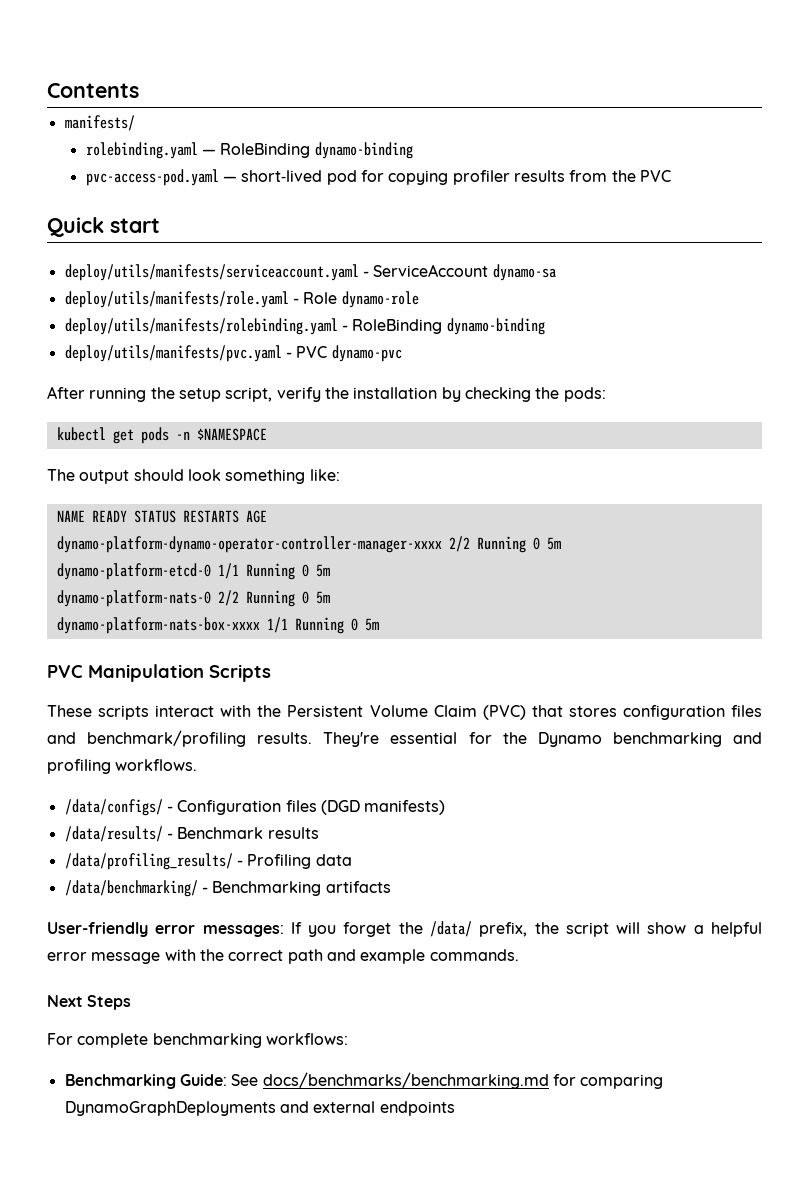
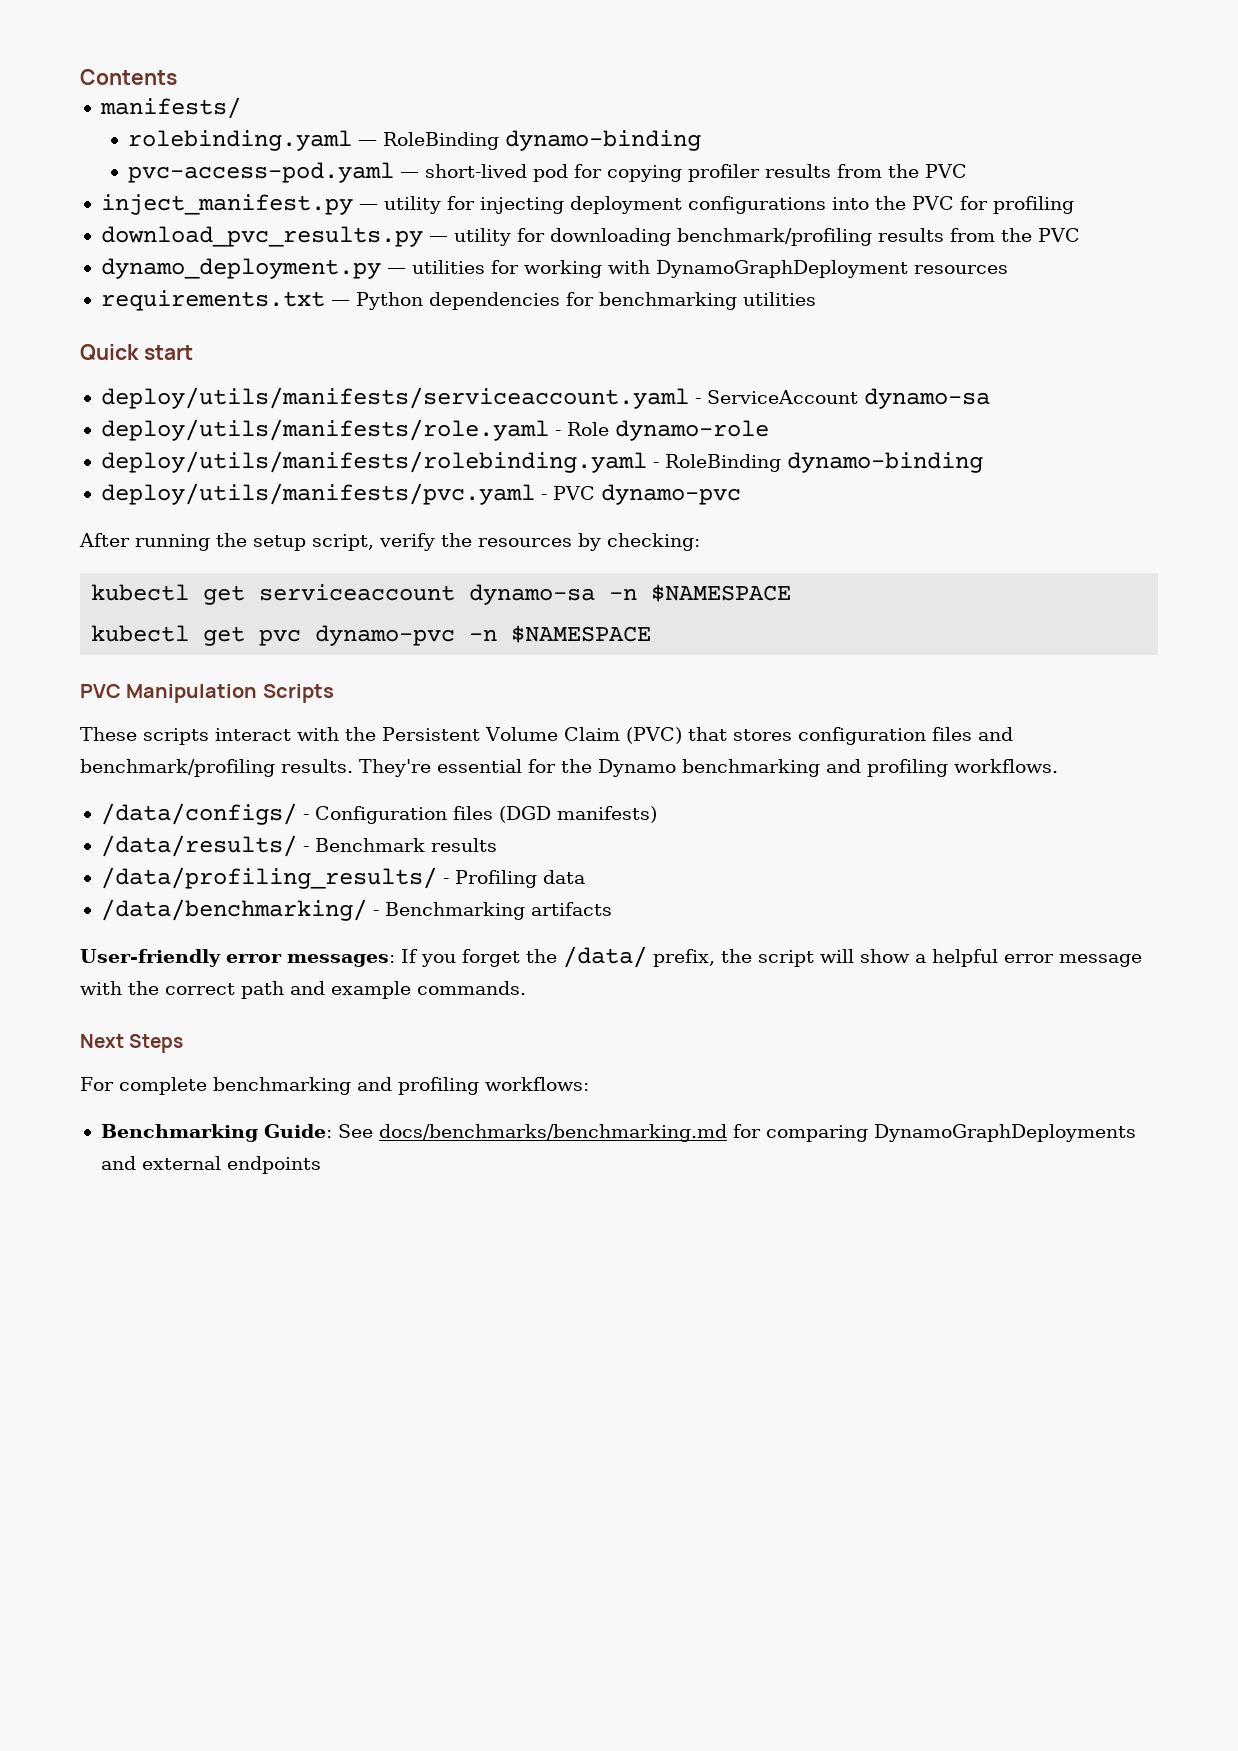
+ inject_manifest.py — utility for injecting deployment configurations into the PVC for profiling
+ download_pvc_results.py — utility for downloading benchmark/profiling results from the PVC
+ dynamo_deployment.py — utilities for working with DynamoGraphDeployment resources
+ requirements.txt — Python dependencies for benchmarking utilities
- After running the setup script, verify the installation by checking the pods:
- kubectl get pods -n $NAMESPACE
- The output should look something like:
- NAME READY STATUS RESTARTS AGE
- dynamo-platform-dynamo-operator-controller-manager-xxxx 2/2 Running 0 5m
- dynamo-platform-etcd-0 1/1 Running 0 5m
- dynamo-platform-nats-0 2/2 Running 0 5m
- dynamo-platform-nats-box-xxxx 1/1 Running 0 5m
+ After running the setup script, verify the resources by checking:
+ kubectl get serviceaccount dynamo-sa -n $NAMESPACE
+ kubectl get pvc dynamo-pvc -n $NAMESPACE
- For complete benchmarking workflows:
+ For complete benchmarking and profiling workflows:

